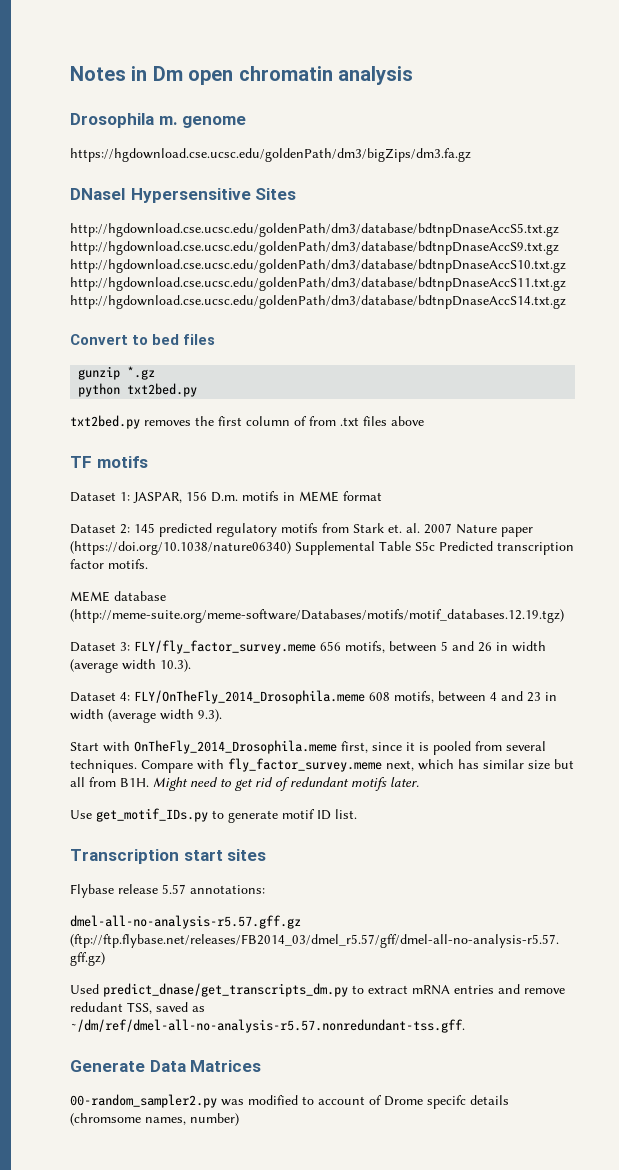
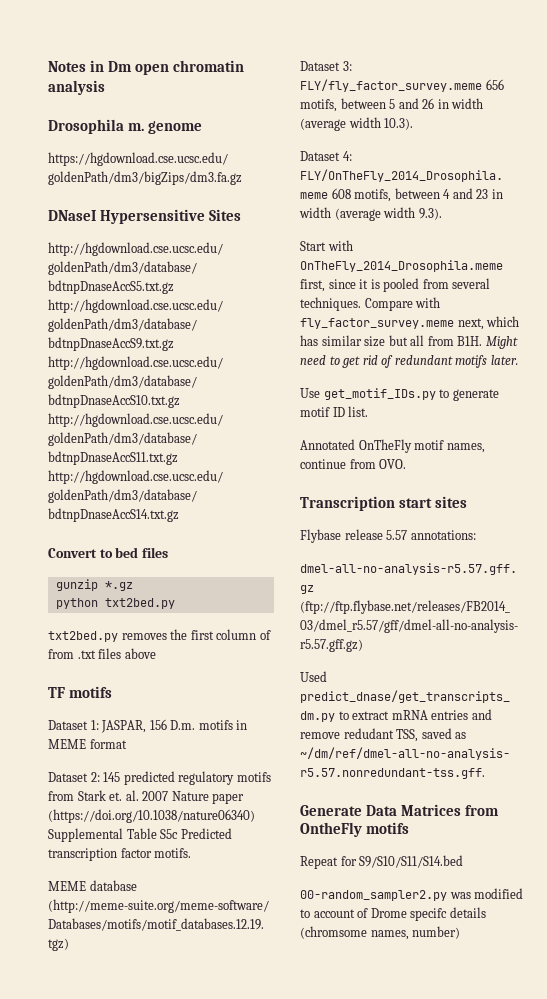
+ Annotated OnTheFly motif names, continue from OVO.
- Generate Data Matrices
+ Generate Data Matrices from OntheFly motifs
+ Repeat for S9/S10/S11/S14.bed

